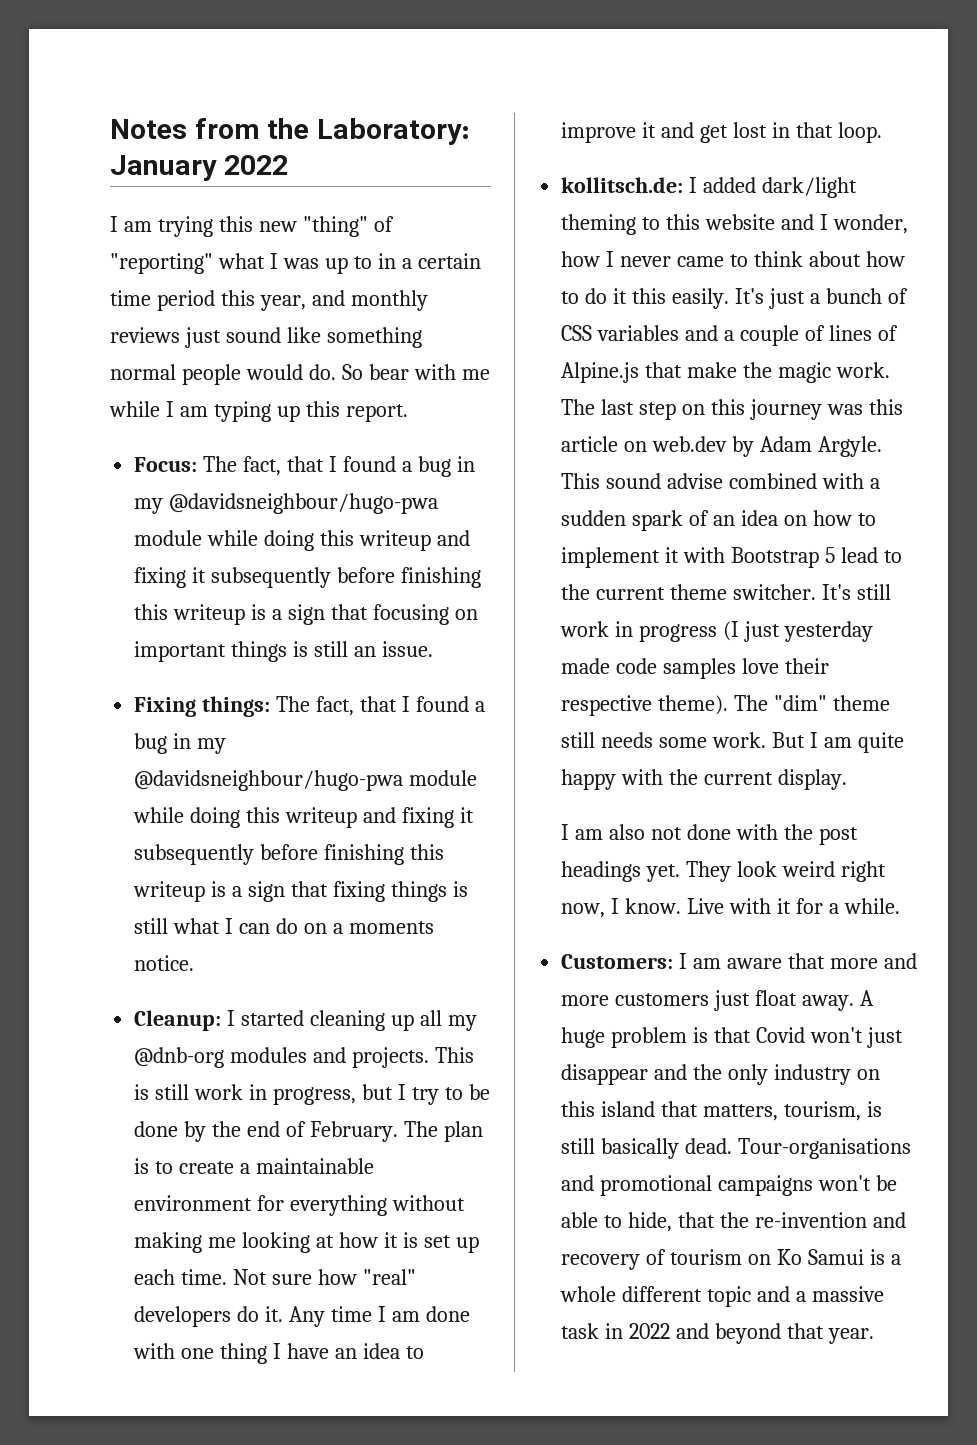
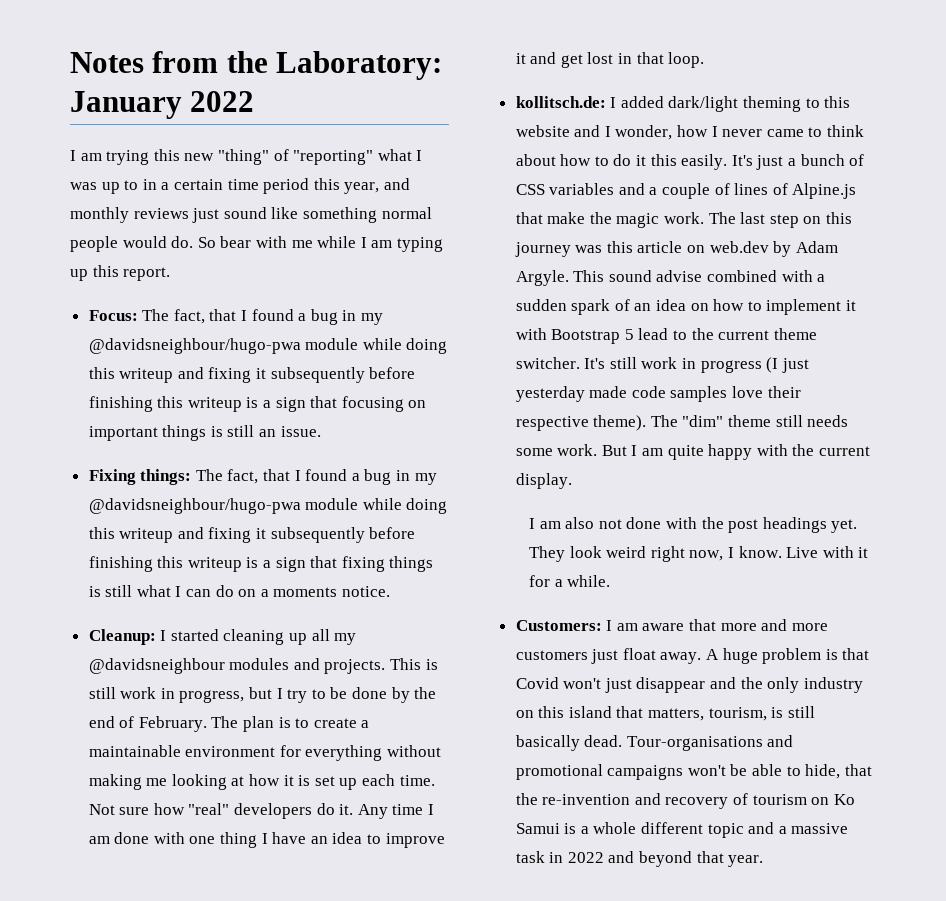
- Cleanup: I started cleaning up all my @dnb-org modules and projects.
+ Cleanup: I started cleaning up all my @davidsneighbour modules and projects.

